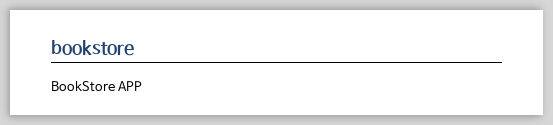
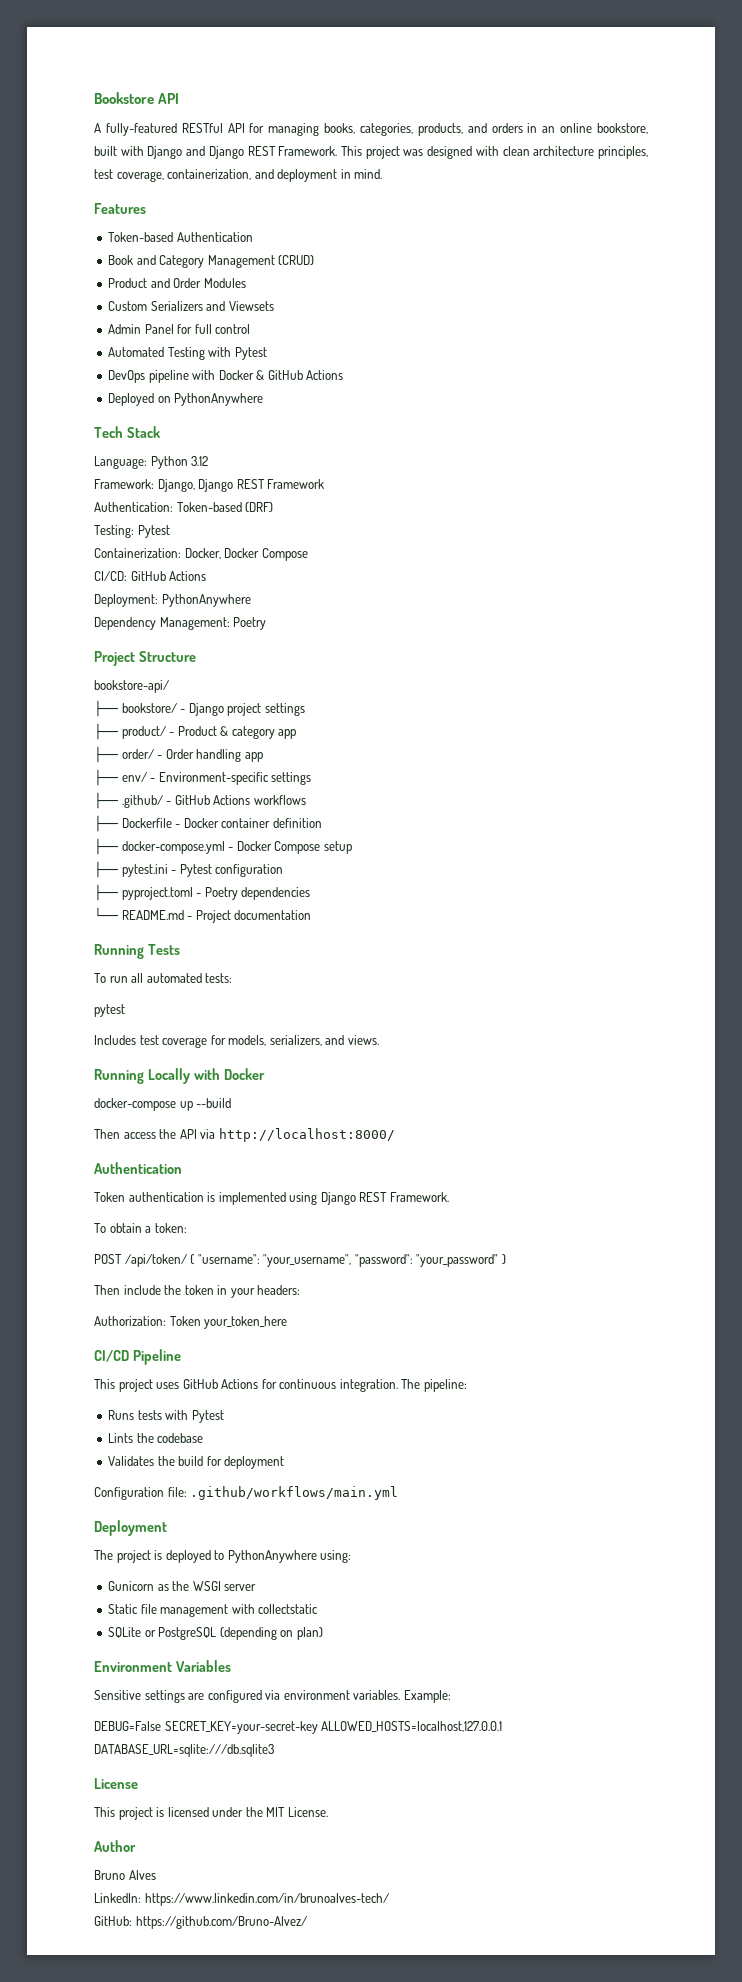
- bookstore
- BookStore APP
+ Bookstore API
+ A fully-featured RESTful API for managing books, categories, products, and orders in an online bookstore, built with Django and Django REST Framework. This project was designed with clean architecture principles, test coverage, containerization, and deployment in mind.
+ Features
+ Token-based Authentication
+ Book and Category Management (CRUD)
+ Product and Order Modules
+ Custom Serializers and Viewsets
+ Admin Panel for full control
+ Automated Testing with Pytest
+ DevOps pipeline with Docker & GitHub Actions
+ Deployed on PythonAnywhere
+ Tech Stack
+ Language: Python 3.12
+ Framework: Django, Django REST Framework
+ Authentication: Token-based (DRF)
+ Testing: Pytest
+ Containerization: Docker, Docker Compose
+ CI/CD: GitHub Actions
+ Deployment: PythonAnywhere
+ Dependency Management: Poetry
+ Project Structure
+ bookstore-api/
+ ├── bookstore/ - Django project settings
+ ├── product/ - Product & category app
+ ├── order/ - Order handling app
+ ├── env/ - Environment-specific settings
+ ├── .github/ - GitHub Actions workflows
+ ├── Dockerfile - Docker container definition
+ ├── docker-compose.yml - Docker Compose setup
+ ├── pytest.ini - Pytest configuration
+ ├── pyproject.toml - Poetry dependencies
+ └── README.md - Project documentation
+ Running Tests
+ To run all automated tests:
+ pytest
+ Includes test coverage for models, serializers, and views.
+ Running Locally with Docker
+ docker-compose up --build
+ Then access the API via http://localhost:8000/
+ Authentication
+ Token authentication is implemented using Django REST Framework.
+ To obtain a token:
+ POST /api/token/ { "username": "your_username", "password": "your_password" }
+ Then include the token in your headers:
+ Authorization: Token your_token_here
+ CI/CD Pipeline
+ This project uses GitHub Actions for continuous integration. The pipeline:
+ Runs tests with Pytest
+ Lints the codebase
+ Validates the build for deployment
+ Configuration file: .github/workflows/main.yml
+ Deployment
+ The project is deployed to PythonAnywhere using:
+ Gunicorn as the WSGI server
+ Static file management with collectstatic
+ SQLite or PostgreSQL (depending on plan)
+ Environment Variables
+ Sensitive settings are configured via environment variables. Example:
+ DEBUG=False SECRET_KEY=your-secret-key ALLOWED_HOSTS=localhost,127.0.0.1 DATABASE_URL=sqlite:///db.sqlite3
+ License
+ This project is licensed under the MIT License.
+ Author
+ Bruno Alves
+ LinkedIn: https://www.linkedin.com/in/brunoalves-tech/
+ GitHub: https://github.com/Bruno-Alvez/

